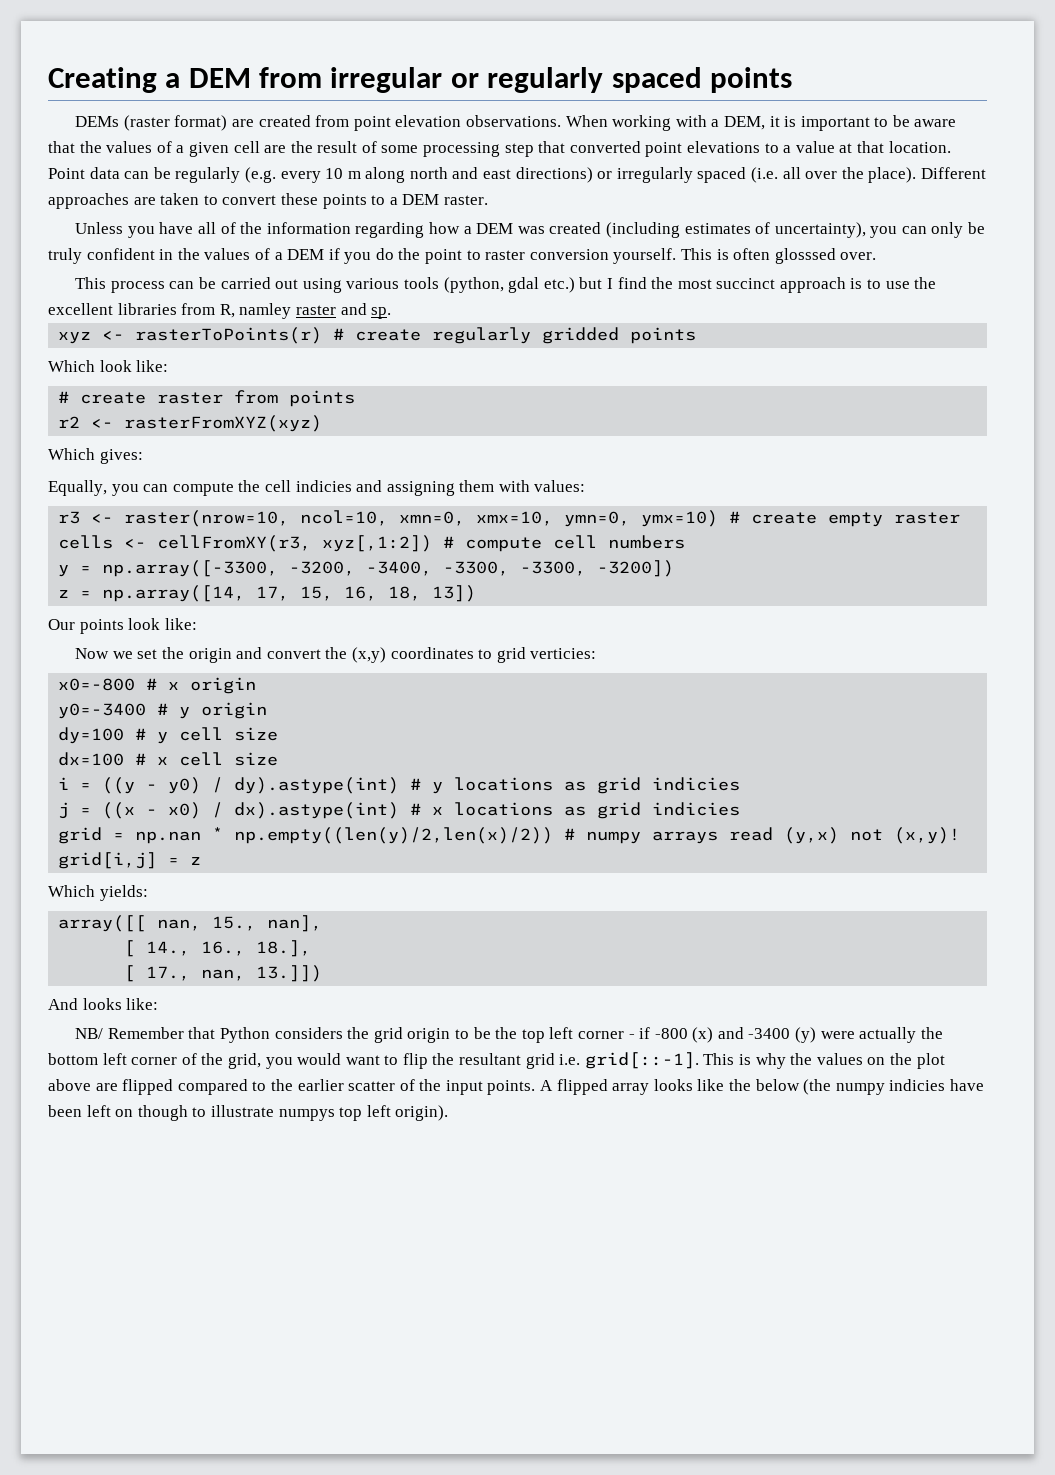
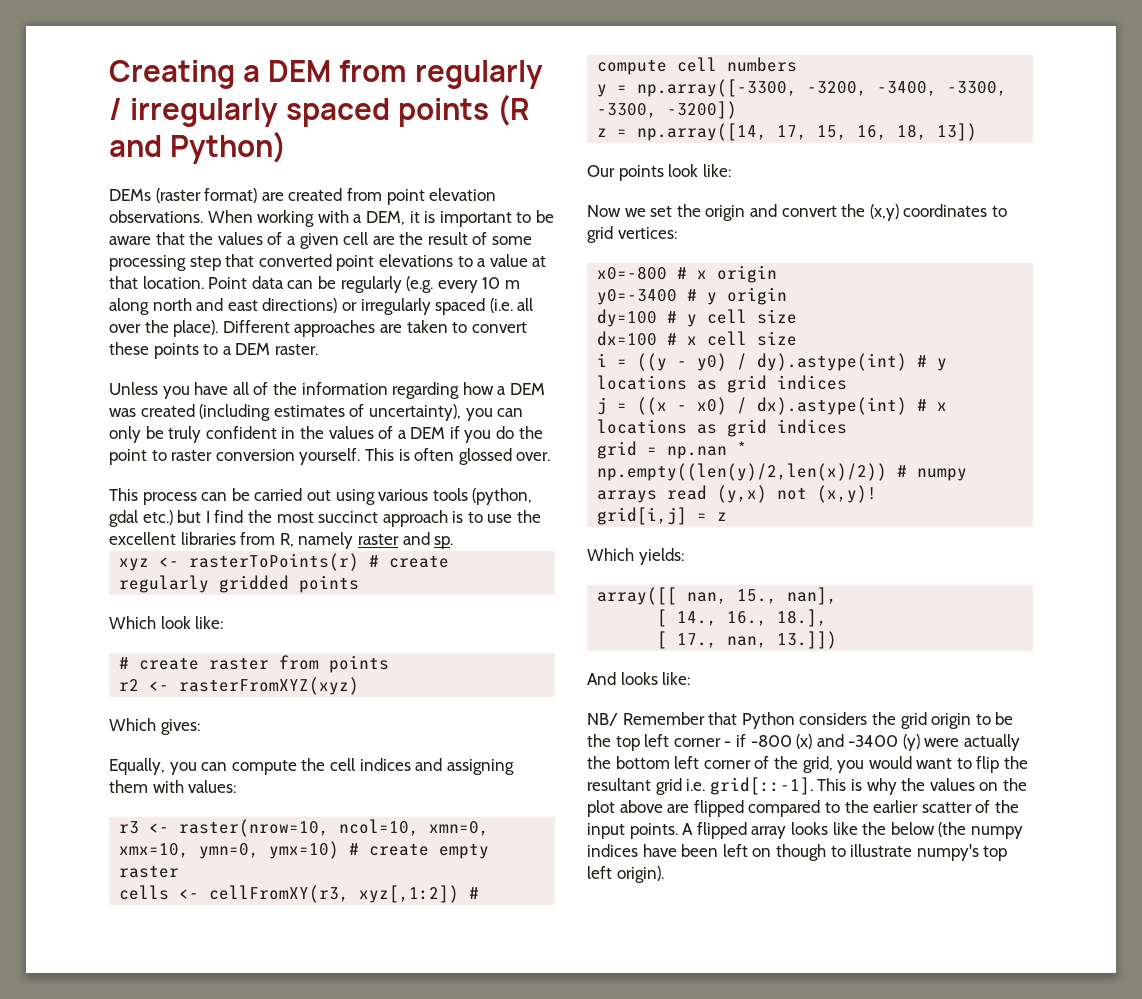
- Creating a DEM from irregular or regularly spaced points
+ Creating a DEM from regularly / irregularly spaced points (R and Python)
- This is often glosssed over.
+ This is often glossed over.
- This process can be carried out using various tools (python, gdal etc.) but I find the most succinct approach is to use the excellent libraries from R, namley raster and sp.
+ This process can be carried out using various tools (python, gdal etc.) but I find the most succinct approach is to use the excellent libraries from R, namely raster and sp.
- Equally, you can compute the cell indicies and assigning them with values:
+ Equally, you can compute the cell indices and assigning them with values:
- Now we set the origin and convert the (x,y) coordinates to grid verticies:
+ Now we set the origin and convert the (x,y) coordinates to grid vertices:
- i = ((y - y0) / dy).astype(int) # y locations as grid indicies
+ i = ((y - y0) / dy).astype(int) # y locations as grid indices
- j = ((x - x0) / dx).astype(int) # x locations as grid indicies
+ j = ((x - x0) / dx).astype(int) # x locations as grid indices
- A flipped array looks like the below (the numpy indicies have been left on though to illustrate numpys top left origin).
+ A flipped array looks like the below (the numpy indices have been left on though to illustrate numpy's top left origin).

